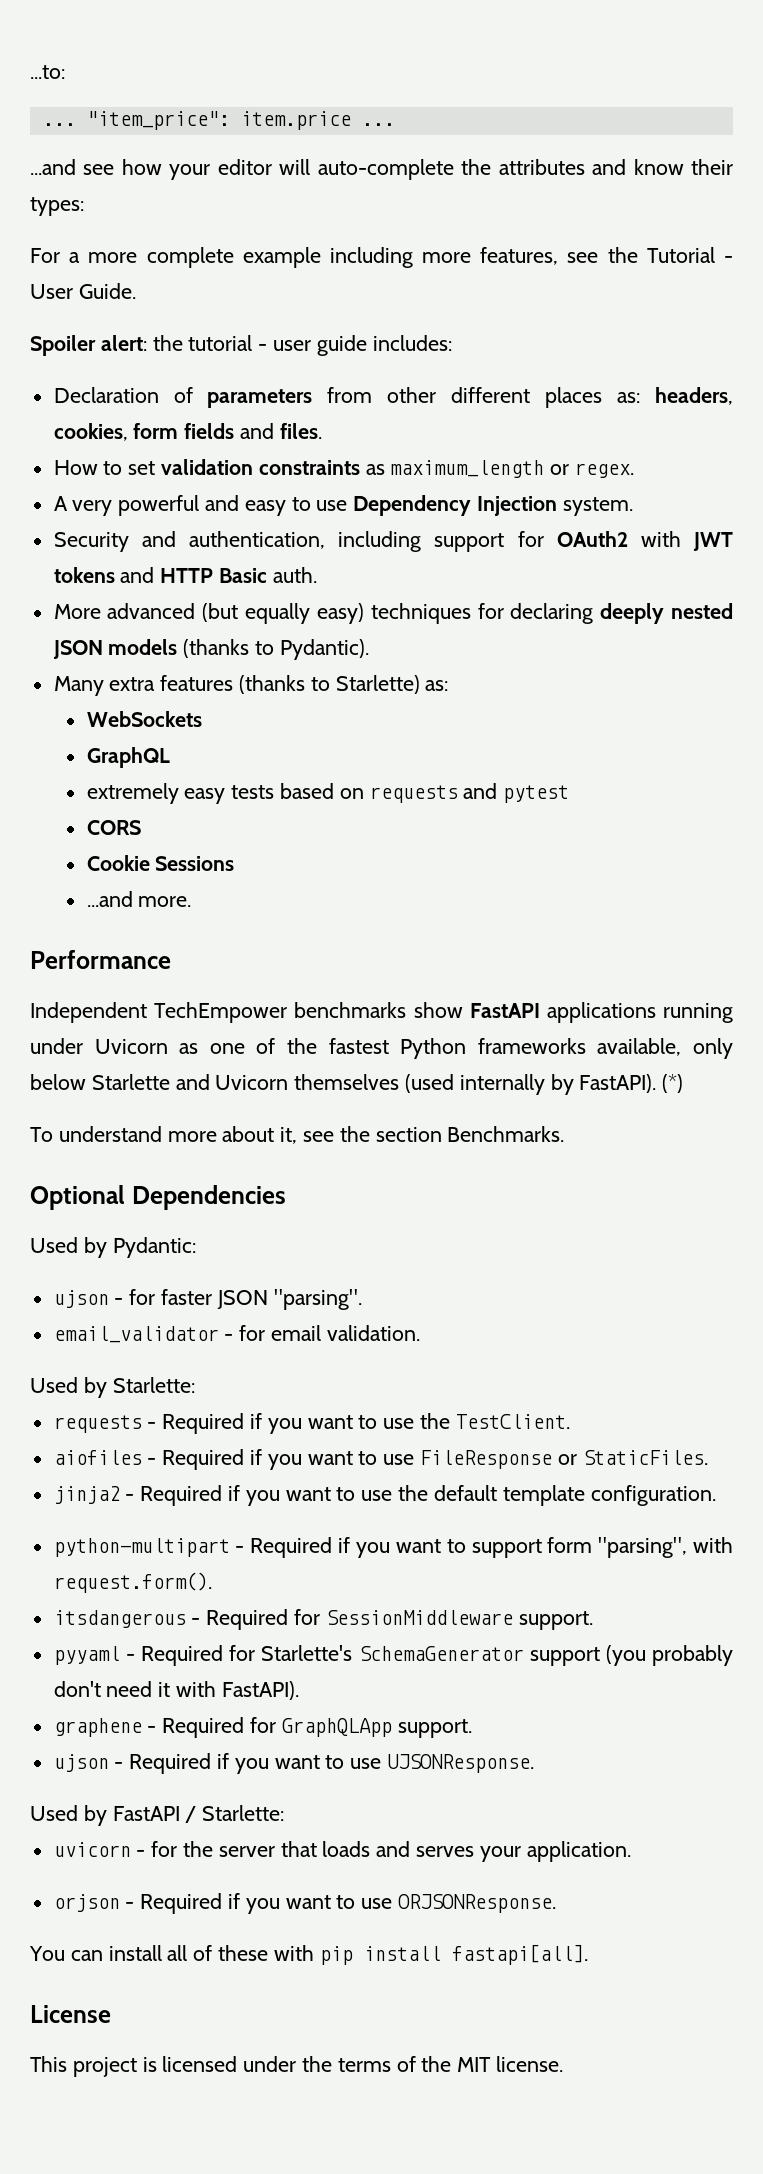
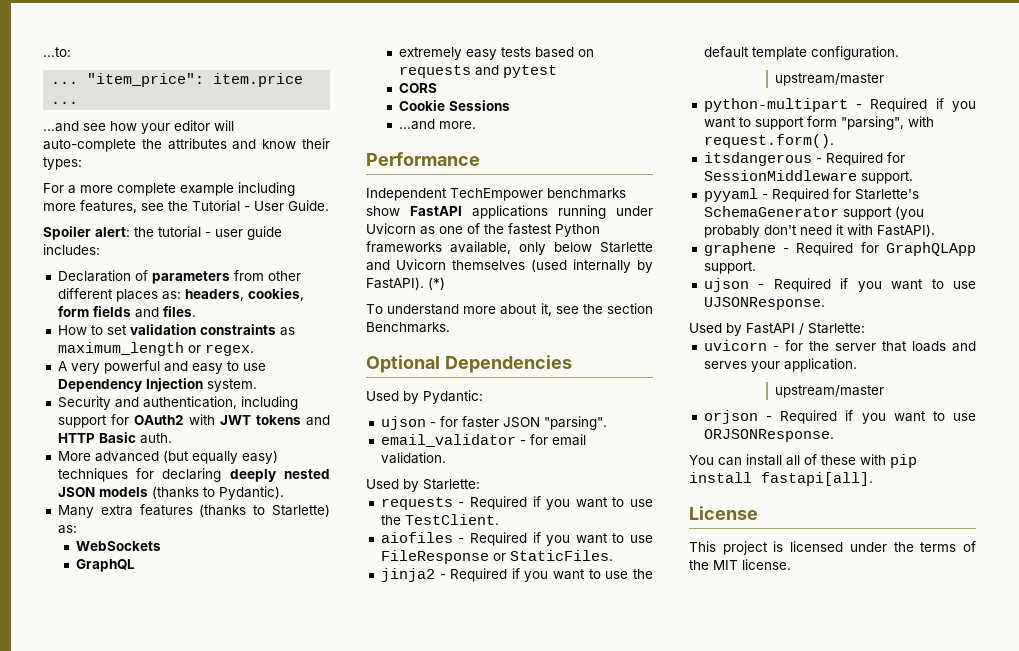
  jinja2 - Required if you want to use the default template configuration.
+ upstream/master
  uvicorn - for the server that loads and serves your application.
+ upstream/master

